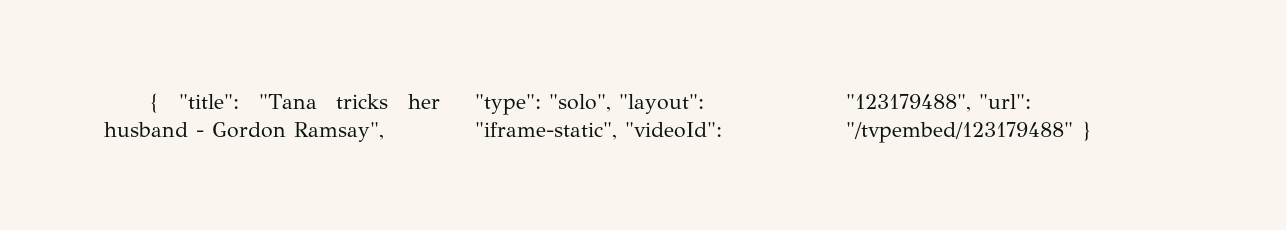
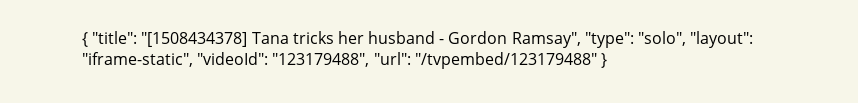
- { "title": "Tana tricks her husband - Gordon Ramsay", "type": "solo", "layout": "iframe-static", "videoId": "123179488", "url": "/tvpembed/123179488" }
+ { "title": "[1508434378] Tana tricks her husband - Gordon Ramsay", "type": "solo", "layout": "iframe-static", "videoId": "123179488", "url": "/tvpembed/123179488" }

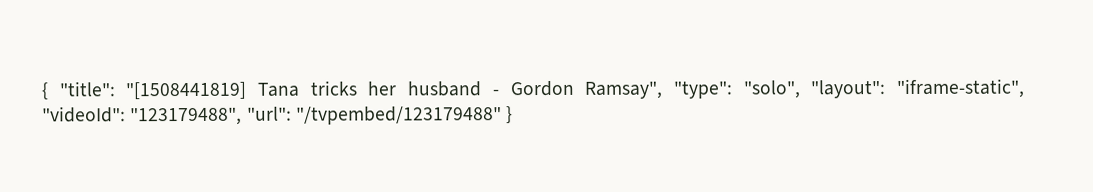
- { "title": "[1508434378] Tana tricks her husband - Gordon Ramsay", "type": "solo", "layout": "iframe-static", "videoId": "123179488", "url": "/tvpembed/123179488" }
+ { "title": "[1508441819] Tana tricks her husband - Gordon Ramsay", "type": "solo", "layout": "iframe-static", "videoId": "123179488", "url": "/tvpembed/123179488" }

